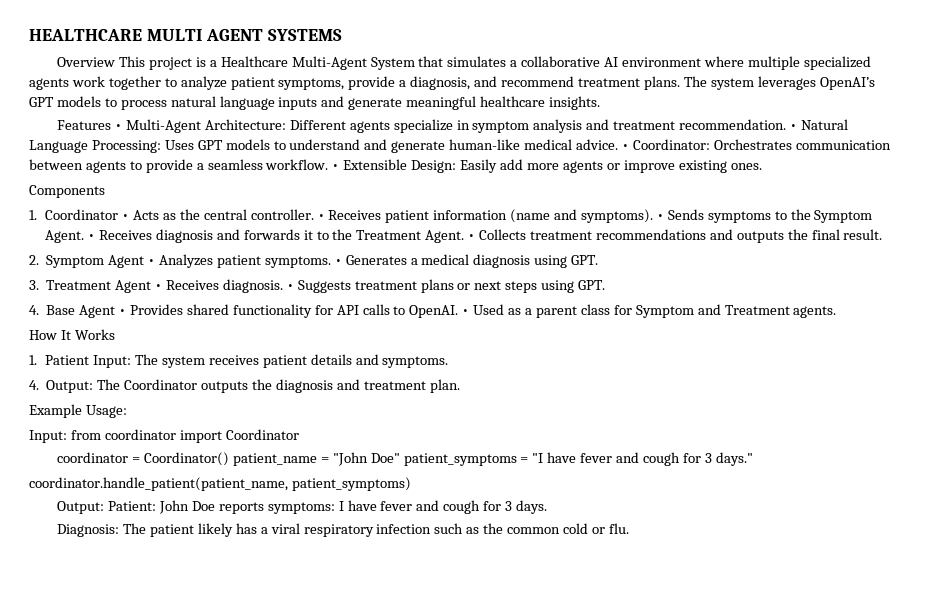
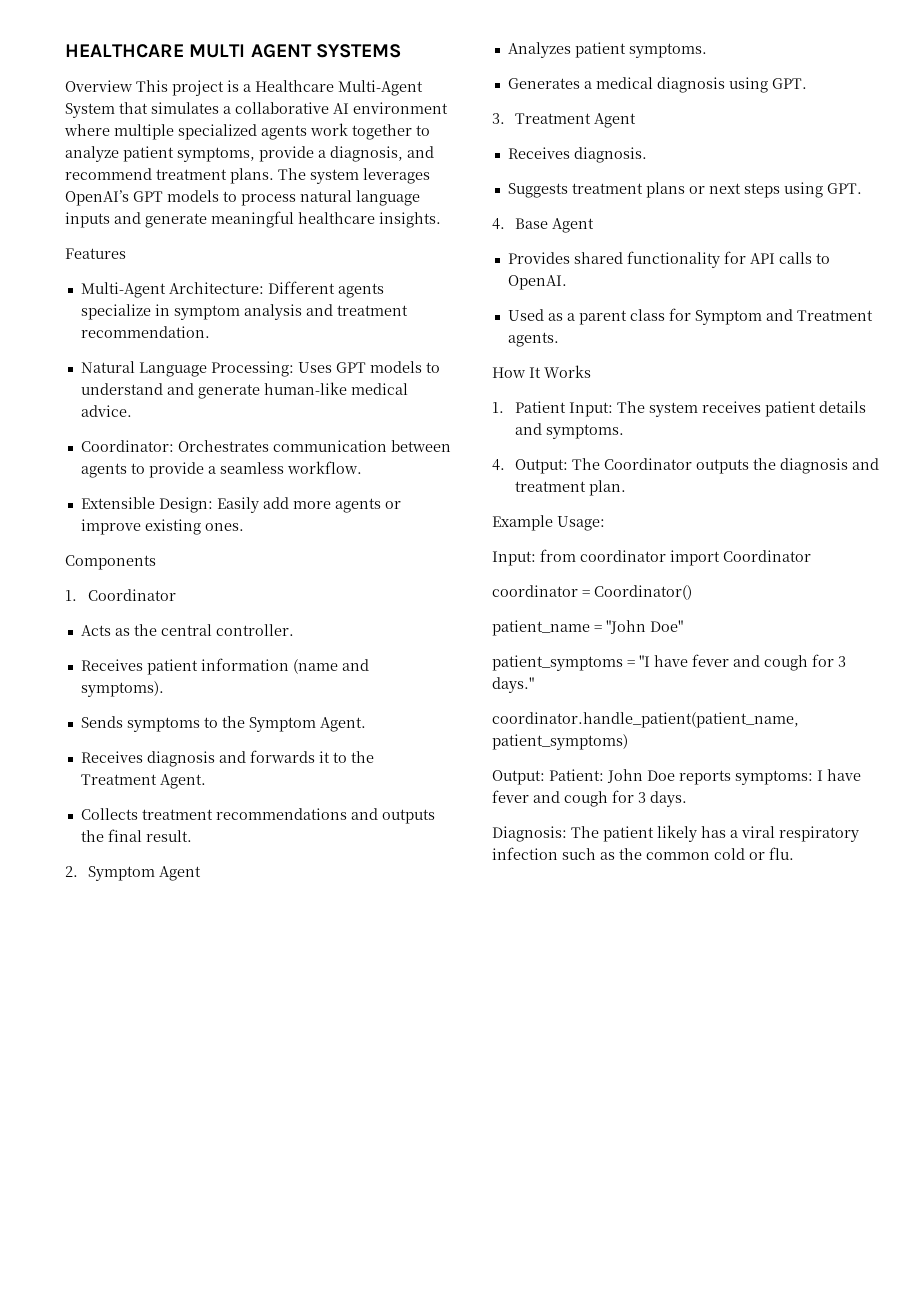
- Features • Multi-Agent Architecture: Different agents specialize in symptom analysis and treatment recommendation. • Natural Language Processing: Uses GPT models to understand and generate human-like medical advice. • Coordinator: Orchestrates communication between agents to provide a seamless workflow. • Extensible Design: Easily add more agents or improve existing ones.
+ Features
+ Multi-Agent Architecture: Different agents specialize in symptom analysis and treatment recommendation.
+ Natural Language Processing: Uses GPT models to understand and generate human-like medical advice.
+ Coordinator: Orchestrates communication between agents to provide a seamless workflow.
+ Extensible Design: Easily add more agents or improve existing ones.
- 1. Coordinator • Acts as the central controller. • Receives patient information (name and symptoms). • Sends symptoms to the Symptom Agent. • Receives diagnosis and forwards it to the Treatment Agent. • Collects treatment recommendations and outputs the final result.
+ 1. Coordinator
+ Acts as the central controller.
+ Receives patient information (name and symptoms).
+ Sends symptoms to the Symptom Agent.
+ Receives diagnosis and forwards it to the Treatment Agent.
+ Collects treatment recommendations and outputs the final result.
- 2. Symptom Agent • Analyzes patient symptoms. • Generates a medical diagnosis using GPT.
+ 2. Symptom Agent
+ Analyzes patient symptoms.
+ Generates a medical diagnosis using GPT.
- 3. Treatment Agent • Receives diagnosis. • Suggests treatment plans or next steps using GPT.
+ 3. Treatment Agent
+ Receives diagnosis.
+ Suggests treatment plans or next steps using GPT.
- 4. Base Agent • Provides shared functionality for API calls to OpenAI. • Used as a parent class for Symptom and Treatment agents.
+ 4. Base Agent
+ Provides shared functionality for API calls to OpenAI.
+ Used as a parent class for Symptom and Treatment agents.
- coordinator = Coordinator() patient_name = "John Doe" patient_symptoms = "I have fever and cough for 3 days."
+ coordinator = Coordinator()
+ patient_name = "John Doe"
+ patient_symptoms = "I have fever and cough for 3 days."

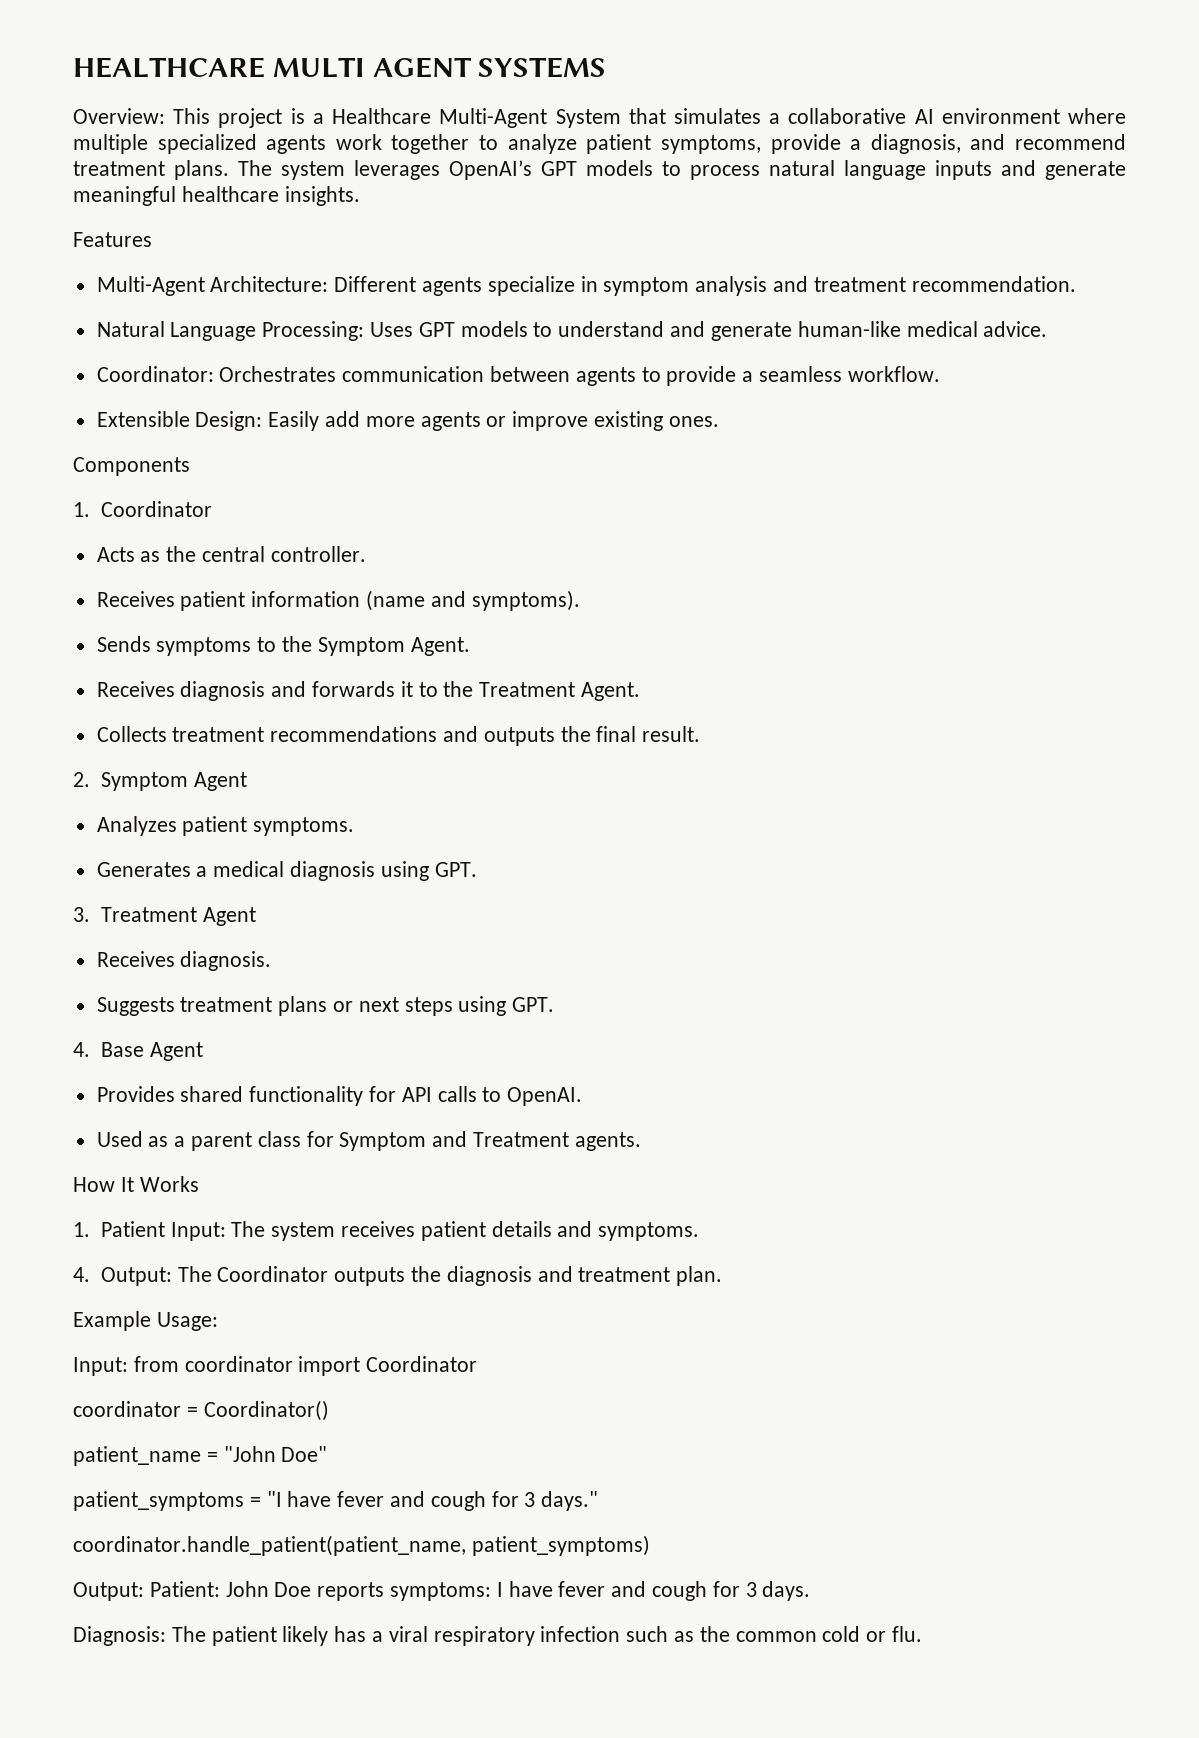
- Overview This project is a Healthcare Multi-Agent System that simulates a collaborative AI environment where multiple specialized agents work together to analyze patient symptoms, provide a diagnosis, and recommend treatment plans.
+ Overview: This project is a Healthcare Multi-Agent System that simulates a collaborative AI environment where multiple specialized agents work together to analyze patient symptoms, provide a diagnosis, and recommend treatment plans.

